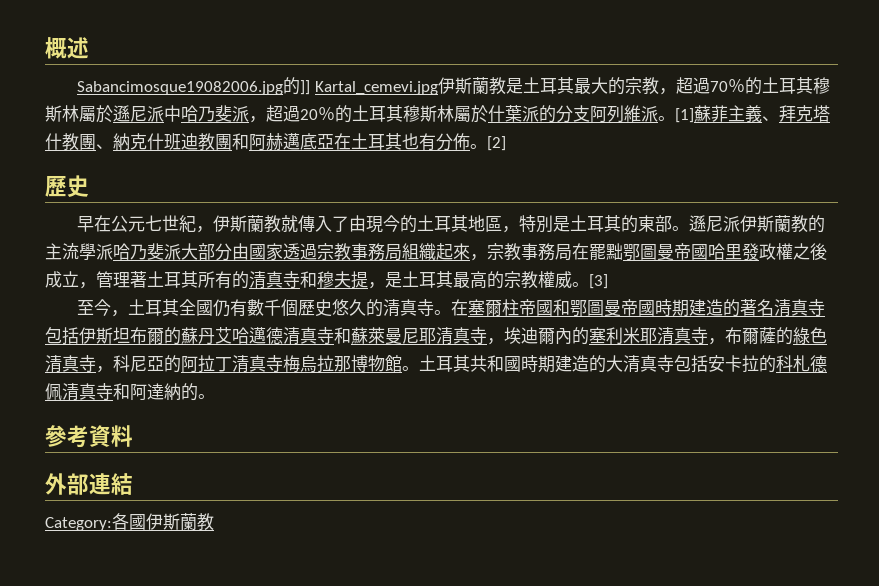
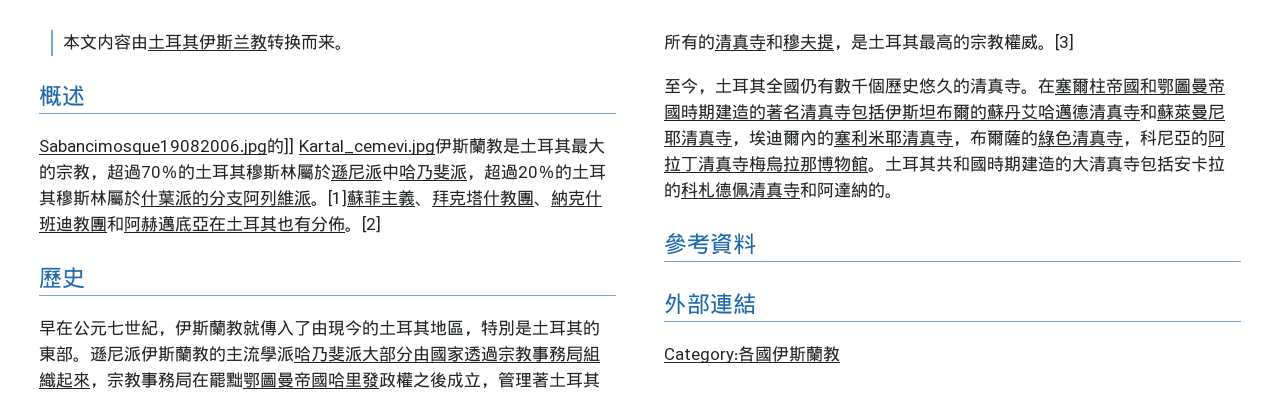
+ 本文内容由土耳其伊斯兰教转换而来。

